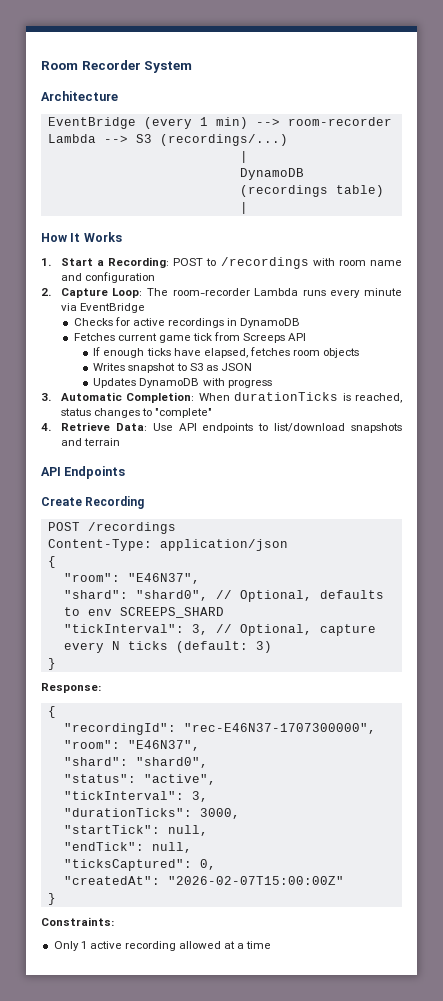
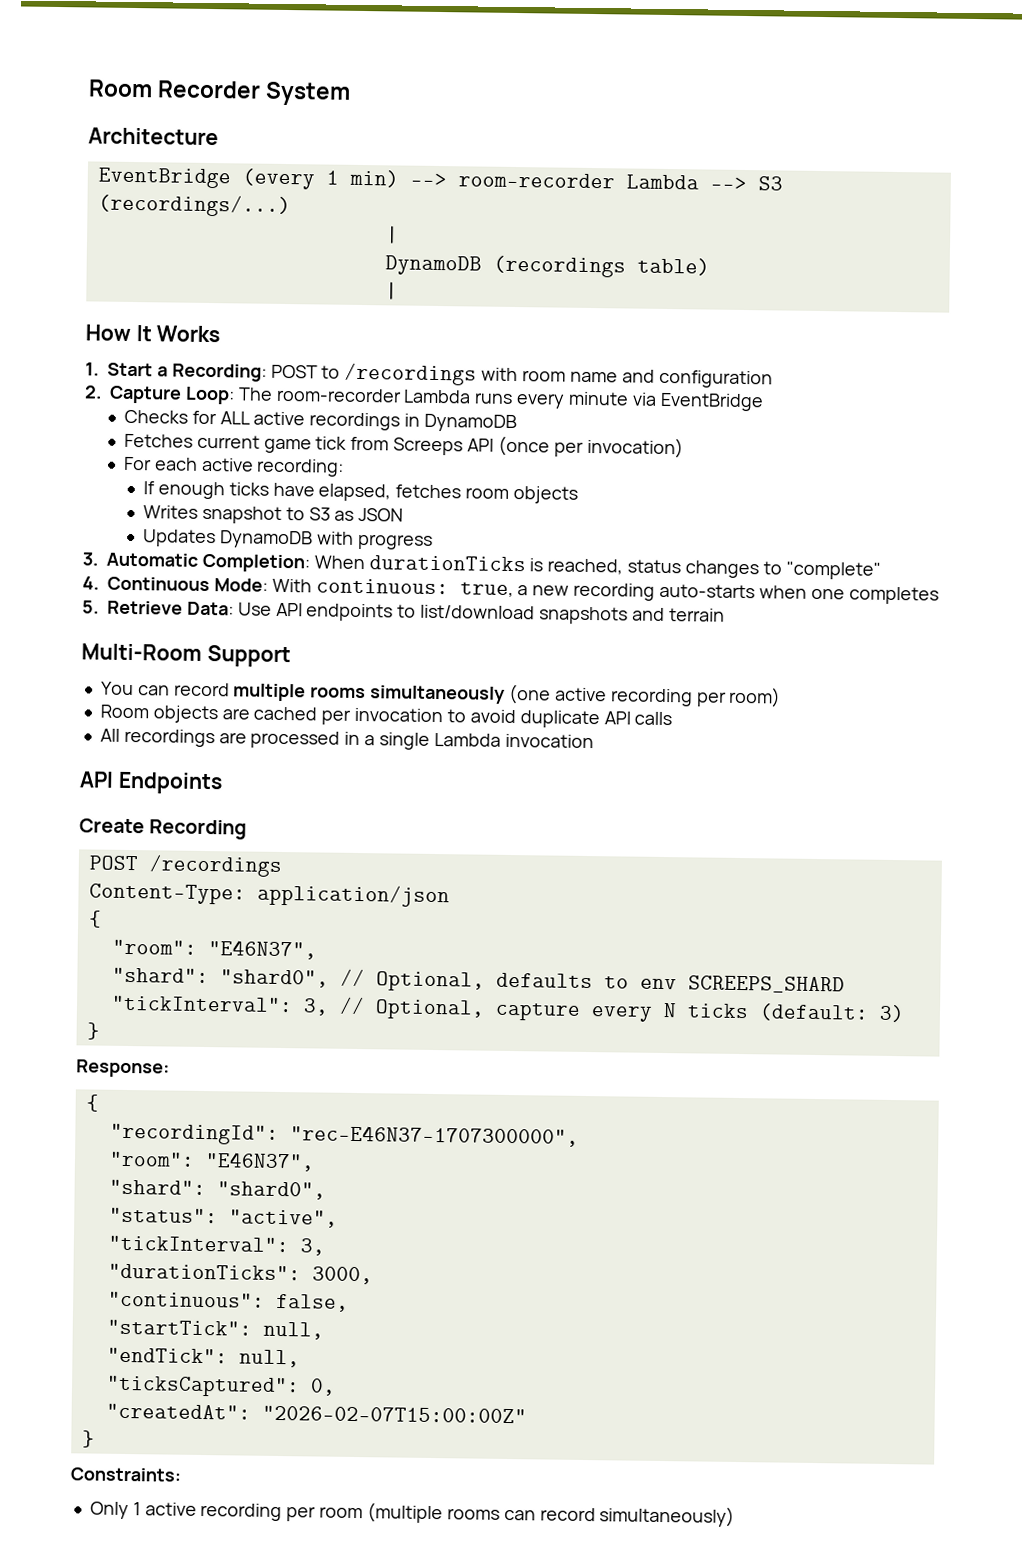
- Checks for active recordings in DynamoDB
+ Checks for ALL active recordings in DynamoDB
- Fetches current game tick from Screeps API
+ Fetches current game tick from Screeps API (once per invocation)
+ For each active recording:
- 4. Retrieve Data: Use API endpoints to list/download snapshots and terrain
+ 4. Continuous Mode: With continuous: true, a new recording auto-starts when one completes
+ 5. Retrieve Data: Use API endpoints to list/download snapshots and terrain
+ Multi-Room Support
+ You can record multiple rooms simultaneously (one active recording per room)
+ Room objects are cached per invocation to avoid duplicate API calls
+ All recordings are processed in a single Lambda invocation
+ "continuous": false,
- Only 1 active recording allowed at a time
+ Only 1 active recording per room (multiple rooms can record simultaneously)

